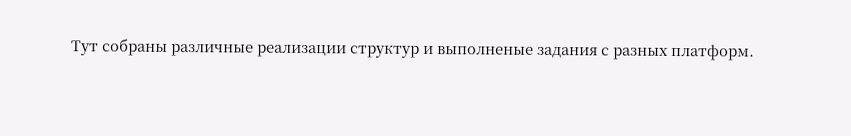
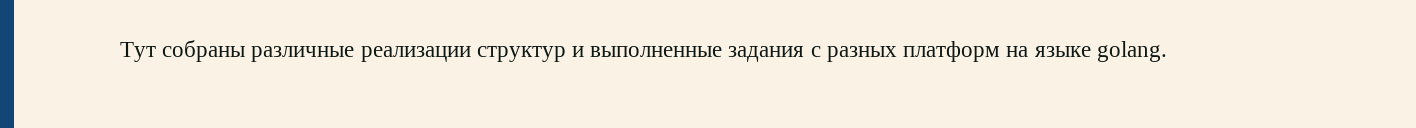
- Тут собраны различные реализации структур и выполненые задания с разных платформ.
+ Тут собраны различные реализации структур и выполненные задания с разных платформ на языке golang.

